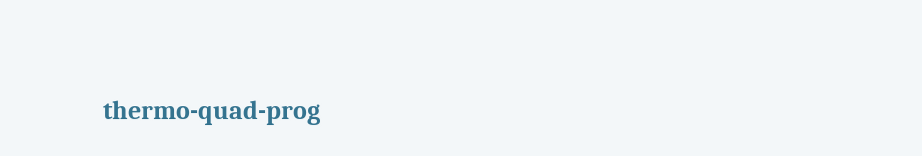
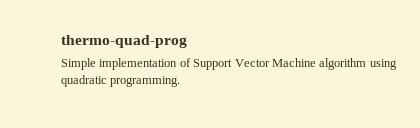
+ Simple implementation of Support Vector Machine algorithm using quadratic programming.

